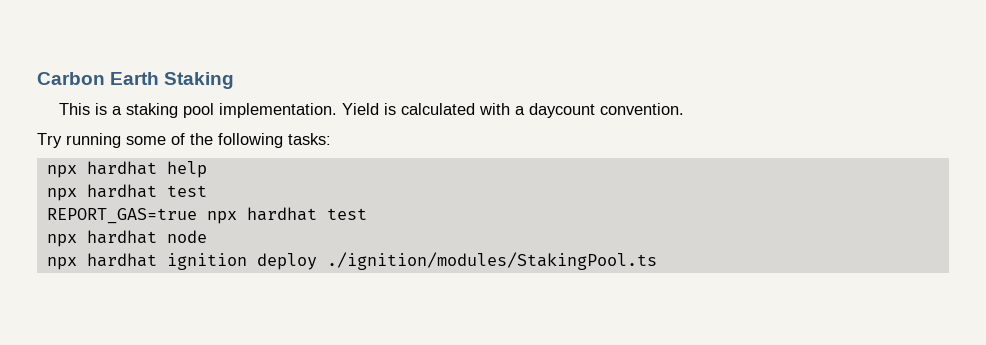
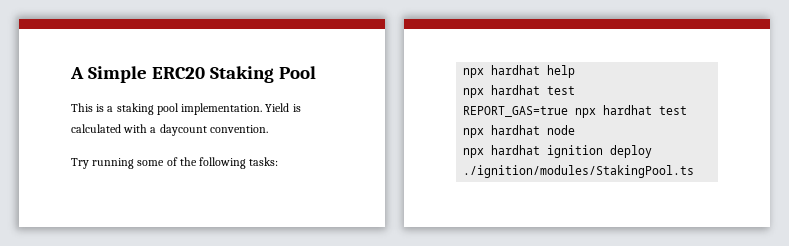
- Carbon Earth Staking
+ A Simple ERC20 Staking Pool

